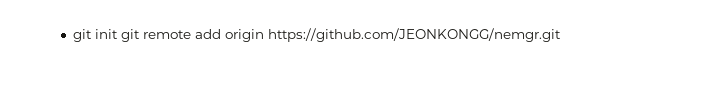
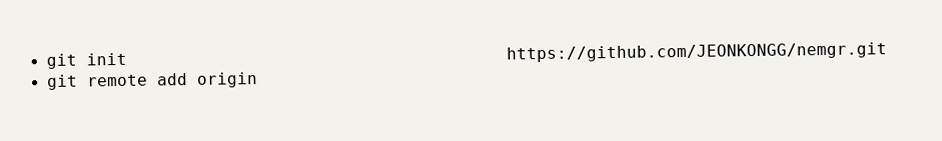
- git init git remote add origin https://github.com/JEONKONGG/nemgr.git
+ git init
+ git remote add origin https://github.com/JEONKONGG/nemgr.git

